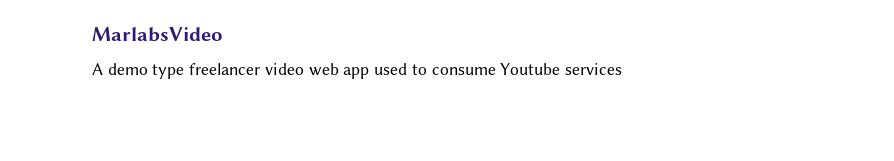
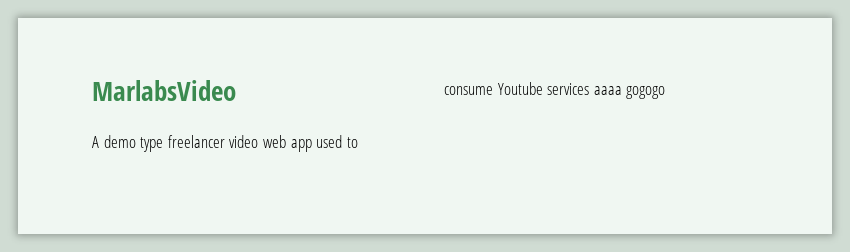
- A demo type freelancer video web app used to consume Youtube services
+ A demo type freelancer video web app used to consume Youtube services aaaa gogogo

